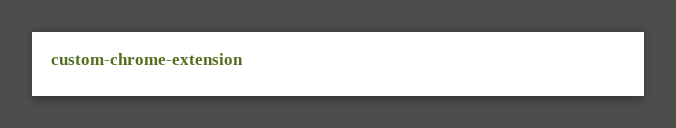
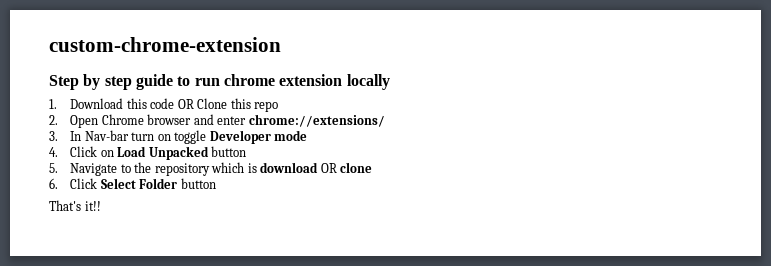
+ Step by step guide to run chrome extension locally
+ 1. Download this code OR Clone this repo
+ 2. Open Chrome browser and enter chrome://extensions/
+ 3. In Nav-bar turn on toggle Developer mode
+ 4. Click on Load Unpacked button
+ 5. Navigate to the repository which is download OR clone
+ 6. Click Select Folder button
+ That's it!!

